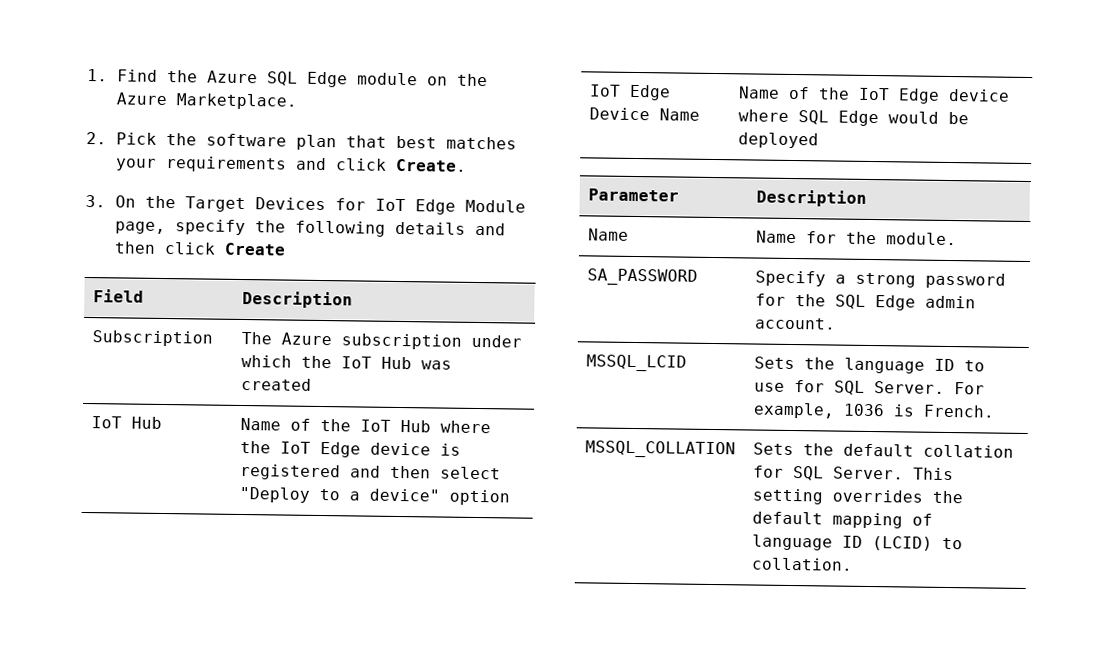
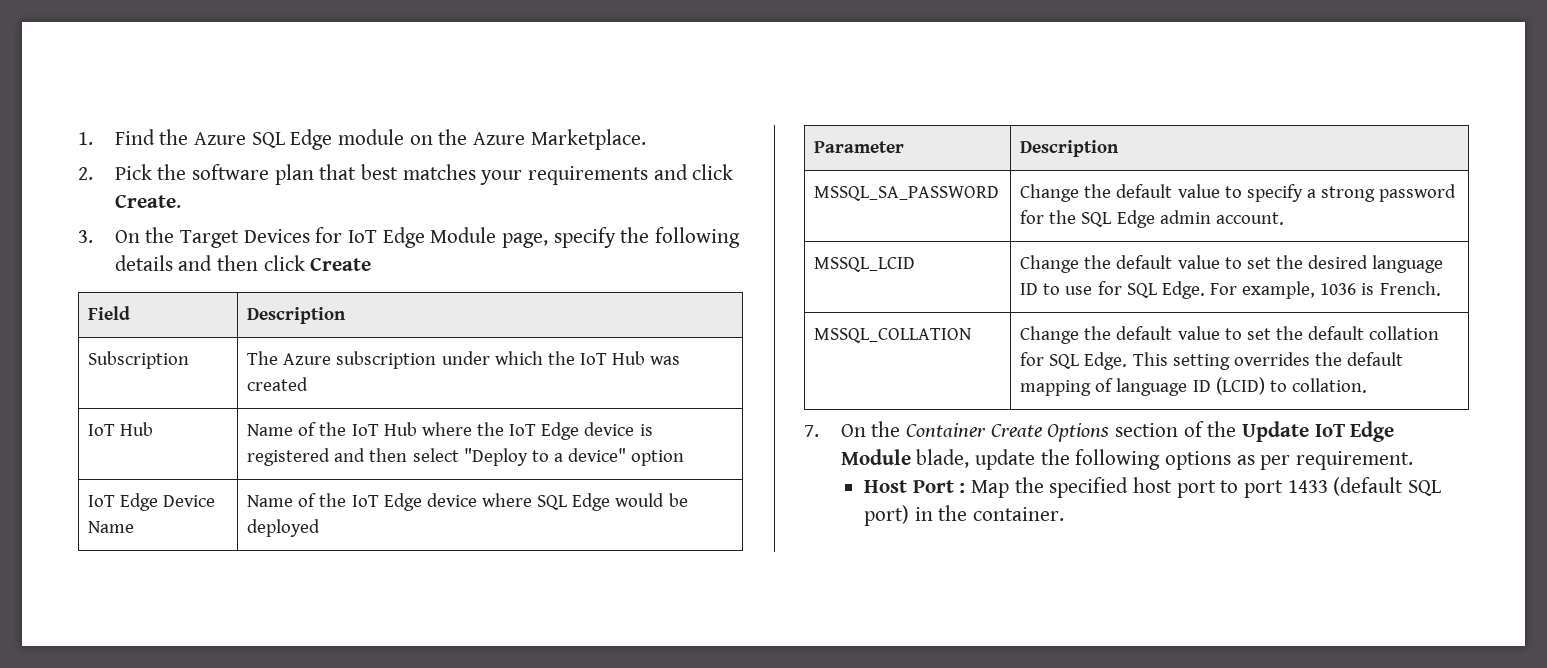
- Name | Name for the module.
- SA_PASSWORD | Specify a strong password for the SQL Edge admin account.
+ MSSQL_SA_PASSWORD | Change the default value to specify a strong password for the SQL Edge admin account.
- MSSQL_LCID | Sets the language ID to use for SQL Server. For example, 1036 is French.
+ MSSQL_LCID | Change the default value to set the desired language ID to use for SQL Edge. For example, 1036 is French.
- MSSQL_COLLATION | Sets the default collation for SQL Server. This setting overrides the default mapping of language ID (LCID) to collation.
+ MSSQL_COLLATION | Change the default value to set the default collation for SQL Edge. This setting overrides the default mapping of language ID (LCID) to collation.
+ 7. On the Container Create Options section of the Update IoT Edge Module blade, update the following options as per requirement.
+ Host Port : Map the specified host port to port 1433 (default SQL port) in the container.

